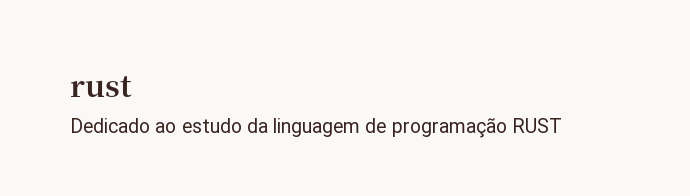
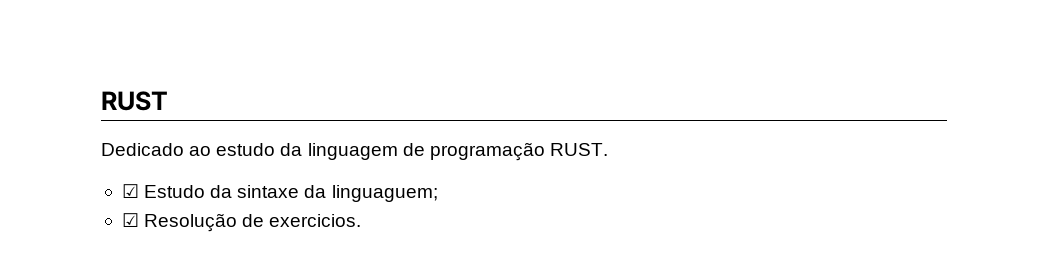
- rust
+ RUST
- Dedicado ao estudo da linguagem de programação RUST
+ Dedicado ao estudo da linguagem de programação RUST.
+ ☑ Estudo da sintaxe da linguaguem;
+ ☑ Resolução de exercicios.

